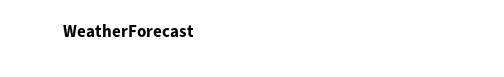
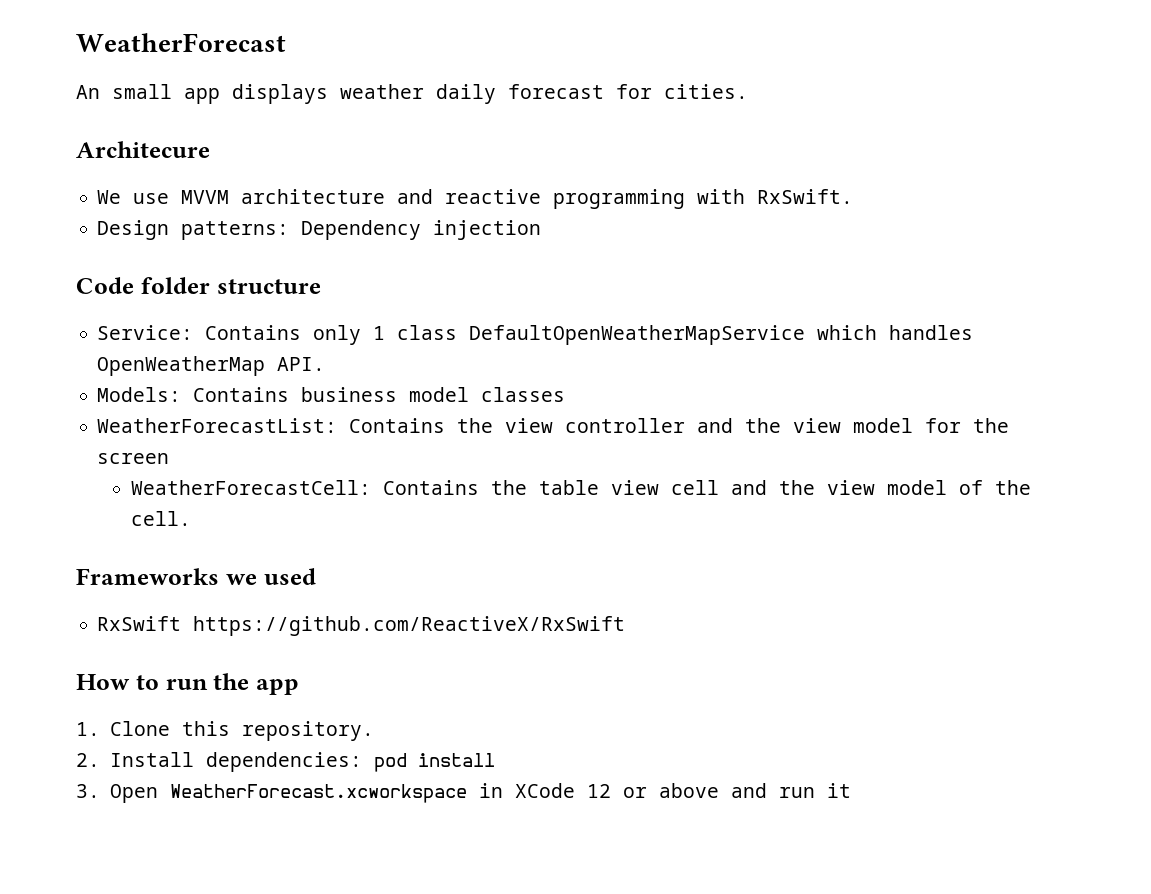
+ An small app displays weather daily forecast for cities.
+ Architecure
+ We use MVVM architecture and reactive programming with RxSwift.
+ Design patterns: Dependency injection
+ Code folder structure
+ Service: Contains only 1 class DefaultOpenWeatherMapService which handles OpenWeatherMap API.
+ Models: Contains business model classes
+ WeatherForecastList: Contains the view controller and the view model for the screen
+ WeatherForecastCell: Contains the table view cell and the view model of the cell.
+ Frameworks we used
+ RxSwift https://github.com/ReactiveX/RxSwift
+ How to run the app
+ 1. Clone this repository.
+ 2. Install dependencies: pod install
+ 3. Open WeatherForecast.xcworkspace in XCode 12 or above and run it

